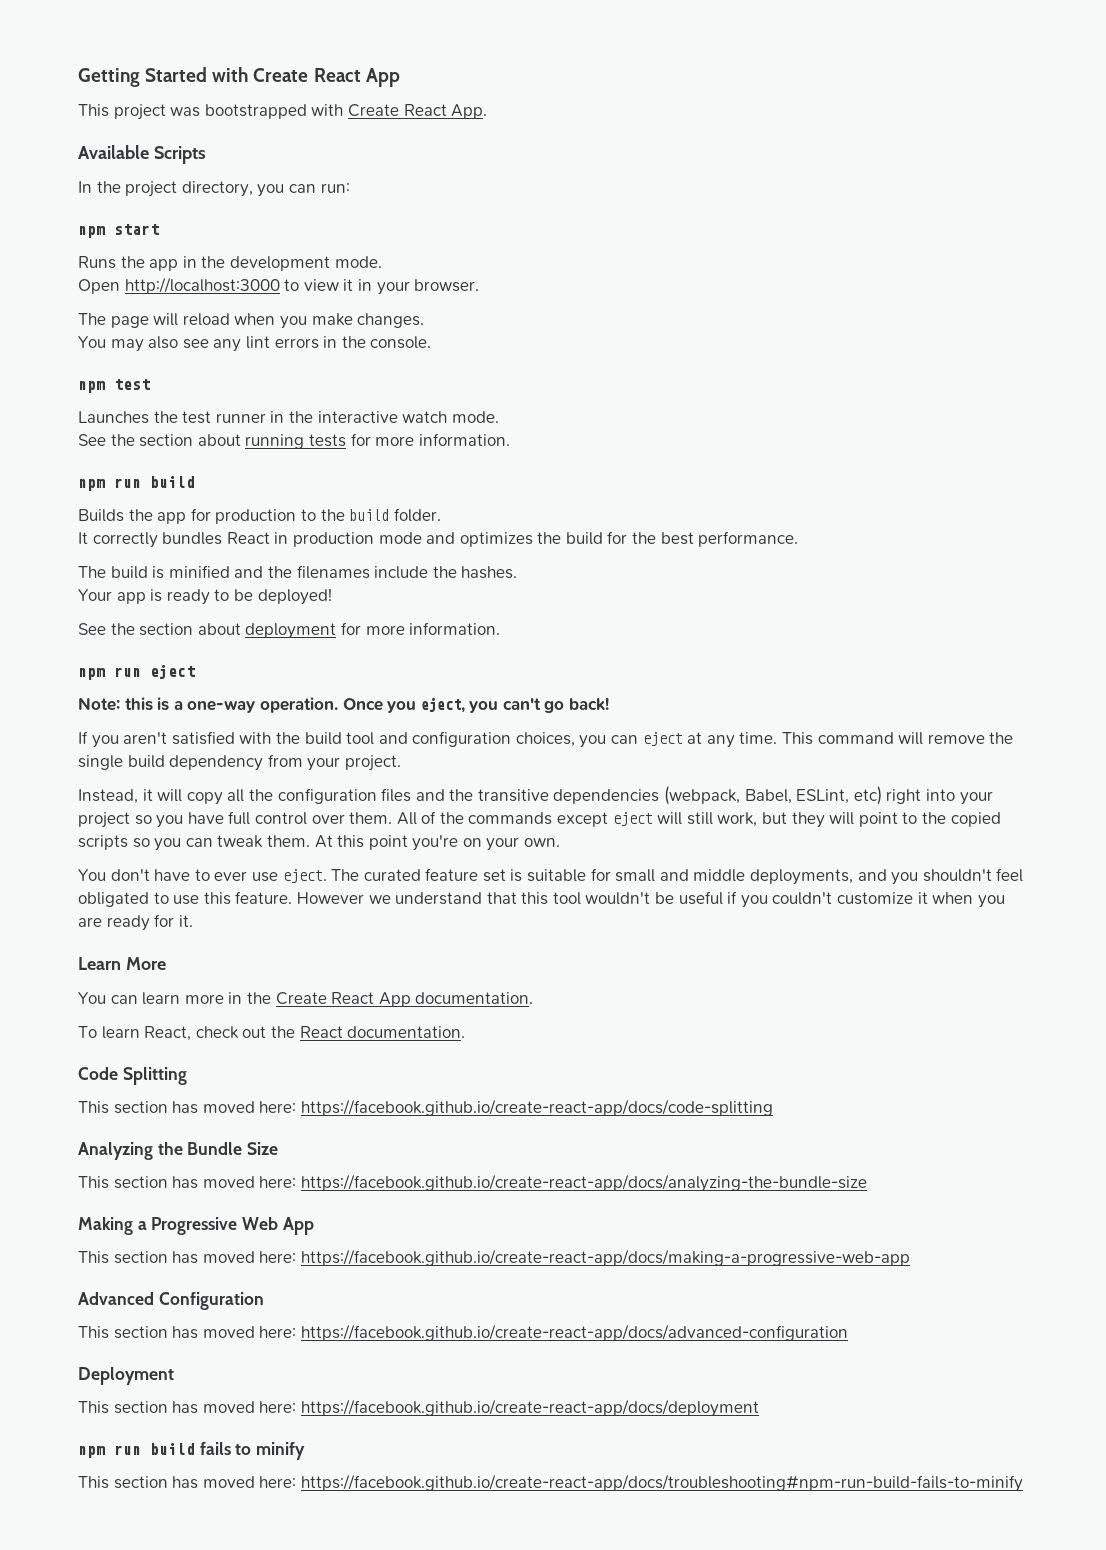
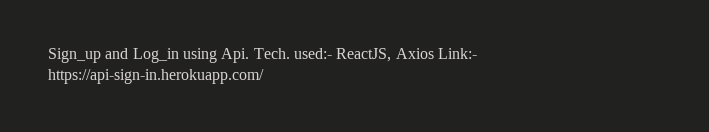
- Getting Started with Create React App
- This project was bootstrapped with Create React App.
- Available Scripts
- In the project directory, you can run:
- npm start
- Runs the app in the development mode.
- Open http://localhost:3000 to view it in your browser.
- The page will reload when you make changes.
- You may also see any lint errors in the console.
- npm test
- Launches the test runner in the interactive watch mode.
- See the section about running tests for more information.
- npm run build
- Builds the app for production to the build folder.
- It correctly bundles React in production mode and optimizes the build for the best performance.
- The build is minified and the filenames include the hashes.
- Your app is ready to be deployed!
- See the section about deployment for more information.
- npm run eject
- Note: this is a one-way operation. Once you eject, you can't go back!
- If you aren't satisfied with the build tool and configuration choices, you can eject at any time. This command will remove the single build dependency from your project.
- Instead, it will copy all the configuration files and the transitive dependencies (webpack, Babel, ESLint, etc) right into your project so you have full control over them. All of the commands except eject will still work, but they will point to the copied scripts so you can tweak them. At this point you're on your own.
- You don't have to ever use eject. The curated feature set is suitable for small and middle deployments, and you shouldn't feel obligated to use this feature. However we understand that this tool wouldn't be useful if you couldn't customize it when you are ready for it.
- Learn More
- You can learn more in the Create React App documentation.
- To learn React, check out the React documentation.
- Code Splitting
- This section has moved here: https://facebook.github.io/create-react-app/docs/code-splitting
- Analyzing the Bundle Size
- This section has moved here: https://facebook.github.io/create-react-app/docs/analyzing-the-bundle-size
- Making a Progressive Web App
- This section has moved here: https://facebook.github.io/create-react-app/docs/making-a-progressive-web-app
- Advanced Configuration
- This section has moved here: https://facebook.github.io/create-react-app/docs/advanced-configuration
- Deployment
- This section has moved here: https://facebook.github.io/create-react-app/docs/deployment
- npm run build fails to minify
- This section has moved here: https://facebook.github.io/create-react-app/docs/troubleshooting#npm-run-build-fails-to-minify
+ Sign_up and Log_in using Api. Tech. used:- ReactJS, Axios Link:- https://api-sign-in.herokuapp.com/

